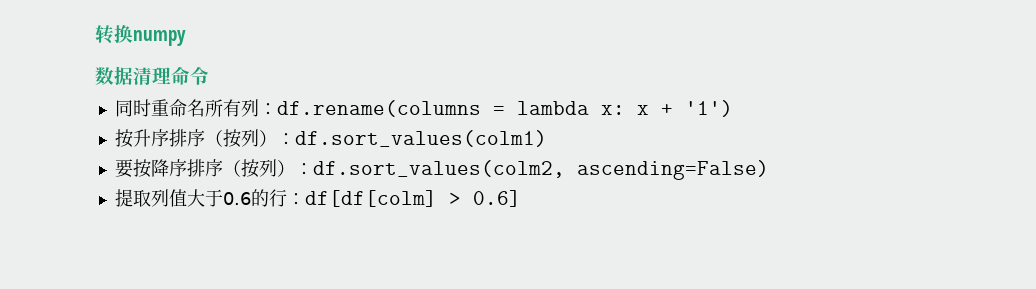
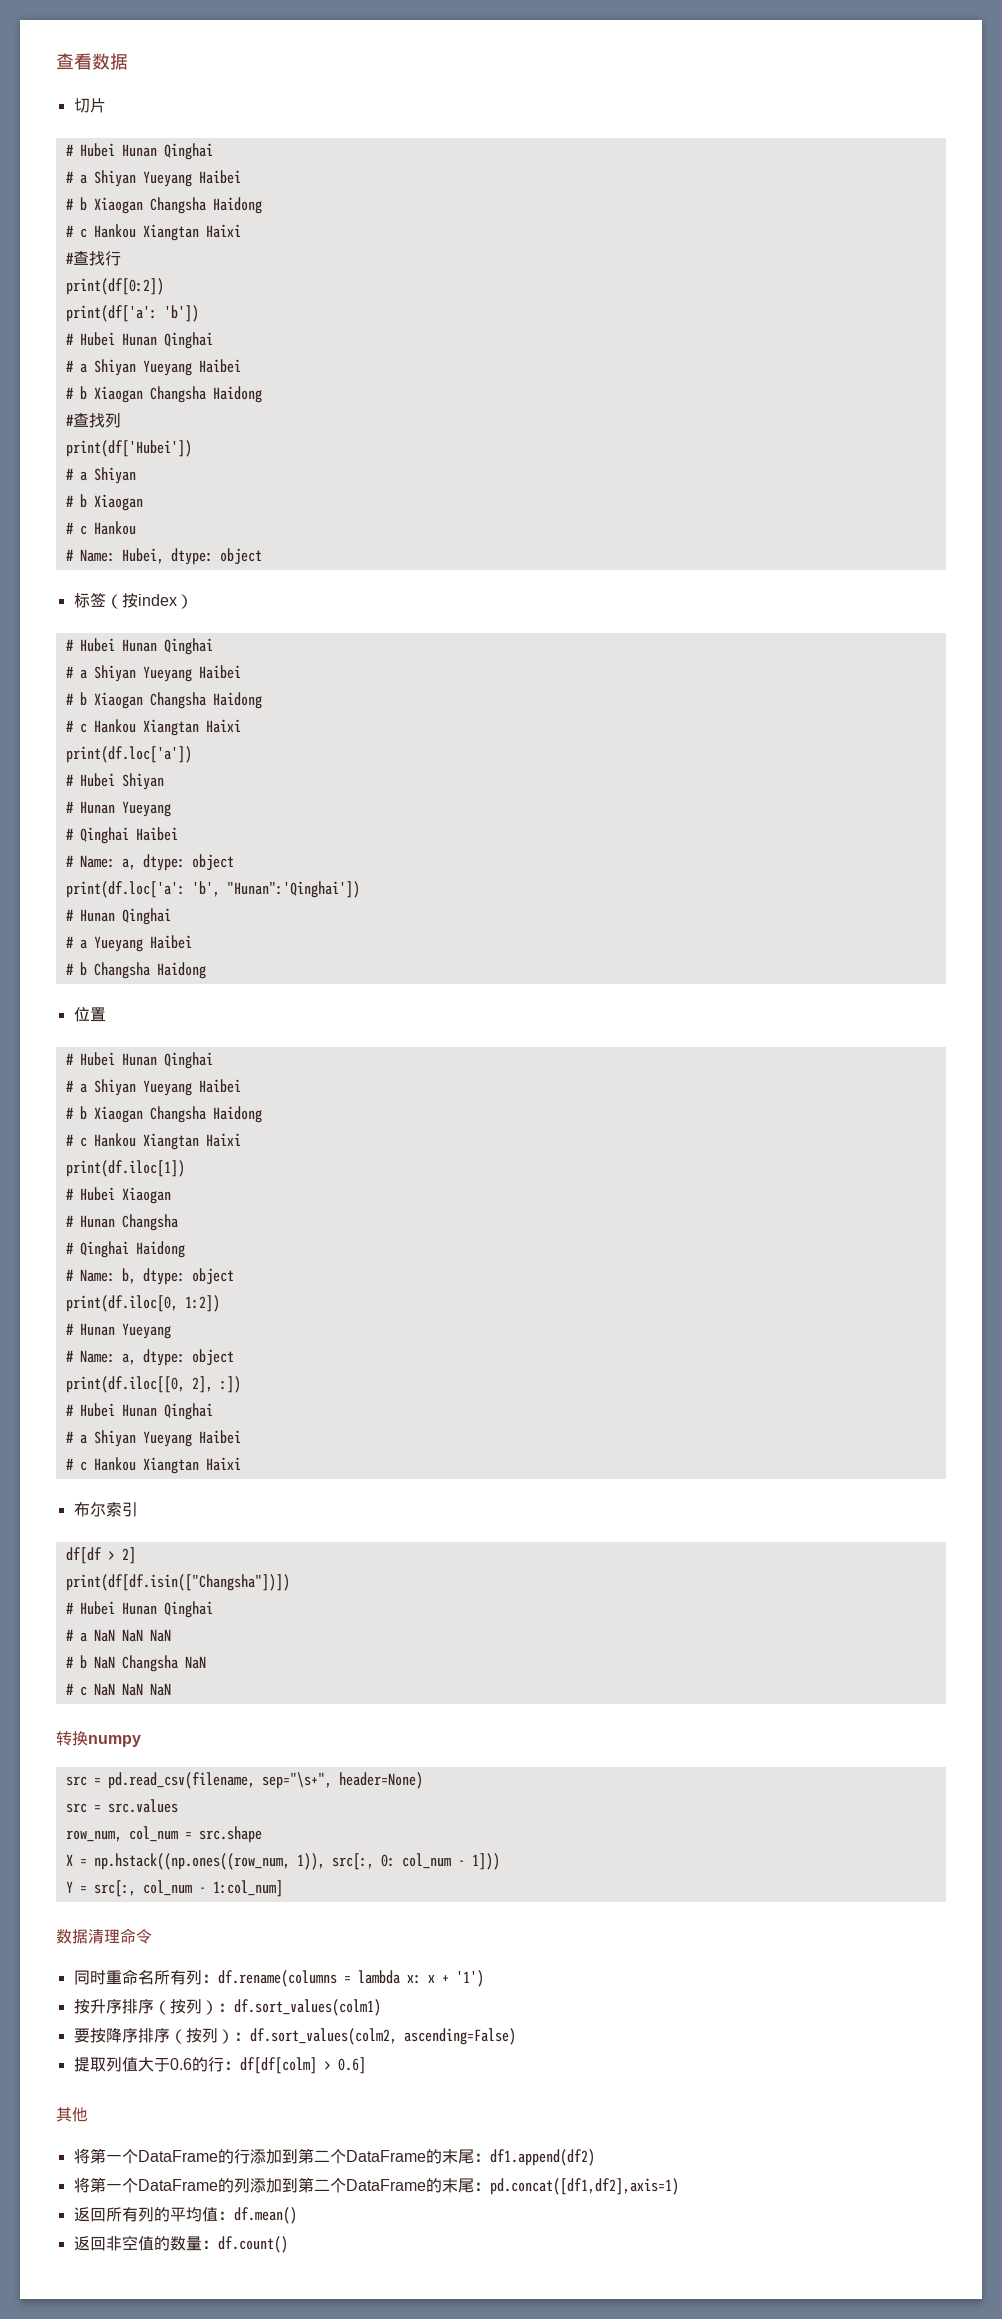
+ 查看数据
+ 切片
+ # Hubei Hunan Qinghai
+ # a Shiyan Yueyang Haibei
+ # b Xiaogan Changsha Haidong
+ # c Hankou Xiangtan Haixi
+ #查找行
+ print(df[0:2])
+ print(df['a': 'b'])
+ # Hubei Hunan Qinghai
+ # a Shiyan Yueyang Haibei
+ # b Xiaogan Changsha Haidong
+ #查找列
+ print(df['Hubei'])
+ # a Shiyan
+ # b Xiaogan
+ # c Hankou
+ # Name: Hubei, dtype: object
+ 标签（按index）
+ # Hubei Hunan Qinghai
+ # a Shiyan Yueyang Haibei
+ # b Xiaogan Changsha Haidong
+ # c Hankou Xiangtan Haixi
+ print(df.loc['a'])
+ # Hubei Shiyan
+ # Hunan Yueyang
+ # Qinghai Haibei
+ # Name: a, dtype: object
+ print(df.loc['a': 'b', "Hunan":'Qinghai'])
+ # Hunan Qinghai
+ # a Yueyang Haibei
+ # b Changsha Haidong
+ 位置
+ # Hubei Hunan Qinghai
+ # a Shiyan Yueyang Haibei
+ # b Xiaogan Changsha Haidong
+ # c Hankou Xiangtan Haixi
+ print(df.iloc[1])
+ # Hubei Xiaogan
+ # Hunan Changsha
+ # Qinghai Haidong
+ # Name: b, dtype: object
+ print(df.iloc[0, 1:2])
+ # Hunan Yueyang
+ # Name: a, dtype: object
+ print(df.iloc[[0, 2], :])
+ # Hubei Hunan Qinghai
+ # a Shiyan Yueyang Haibei
+ # c Hankou Xiangtan Haixi
+ 布尔索引
+ df[df > 2]
+ print(df[df.isin(["Changsha"])])
+ # Hubei Hunan Qinghai
+ # a NaN NaN NaN
+ # b NaN Changsha NaN
+ # c NaN NaN NaN
  转换numpy
+ src = pd.read_csv(filename, sep="\s+", header=None)
+ src = src.values
+ row_num, col_num = src.shape
+ X = np.hstack((np.ones((row_num, 1)), src[:, 0: col_num - 1]))
+ Y = src[:, col_num - 1:col_num]
+ 其他
+ 将第一个DataFrame的行添加到第二个DataFrame的末尾：df1.append(df2)
+ 将第一个DataFrame的列添加到第二个DataFrame的末尾：pd.concat([df1,df2],axis=1)
+ 返回所有列的平均值：df.mean()
+ 返回非空值的数量：df.count()

